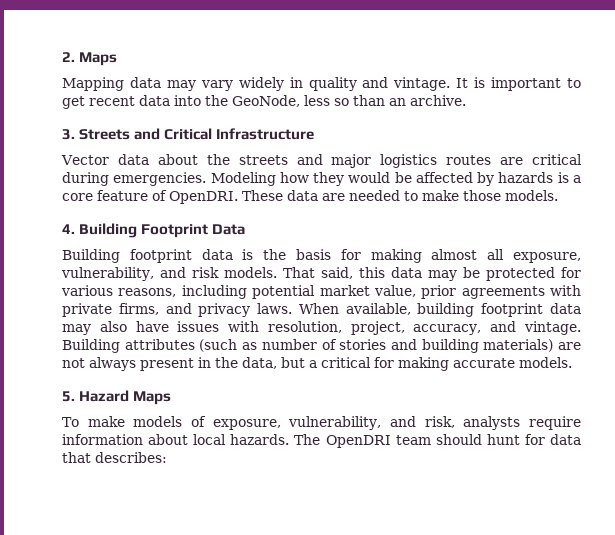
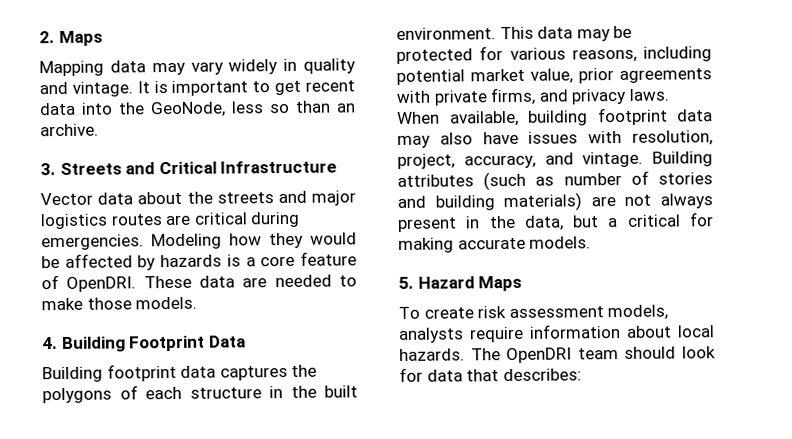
- Building footprint data is the basis for making almost all exposure, vulnerability, and risk models. That said, this data may be protected for various reasons, including potential market value, prior agreements with private firms, and privacy laws.
+ Building footprint data captures the polygons of each structure in the built environment. This data may be protected for various reasons, including potential market value, prior agreements with private firms, and privacy laws.
- To make models of exposure, vulnerability, and risk, analysts require information about local hazards.
+ To create risk assessment models, analysts require information about local hazards.
- The OpenDRI team should hunt for data that describes:
+ The OpenDRI team should look for data that describes:

